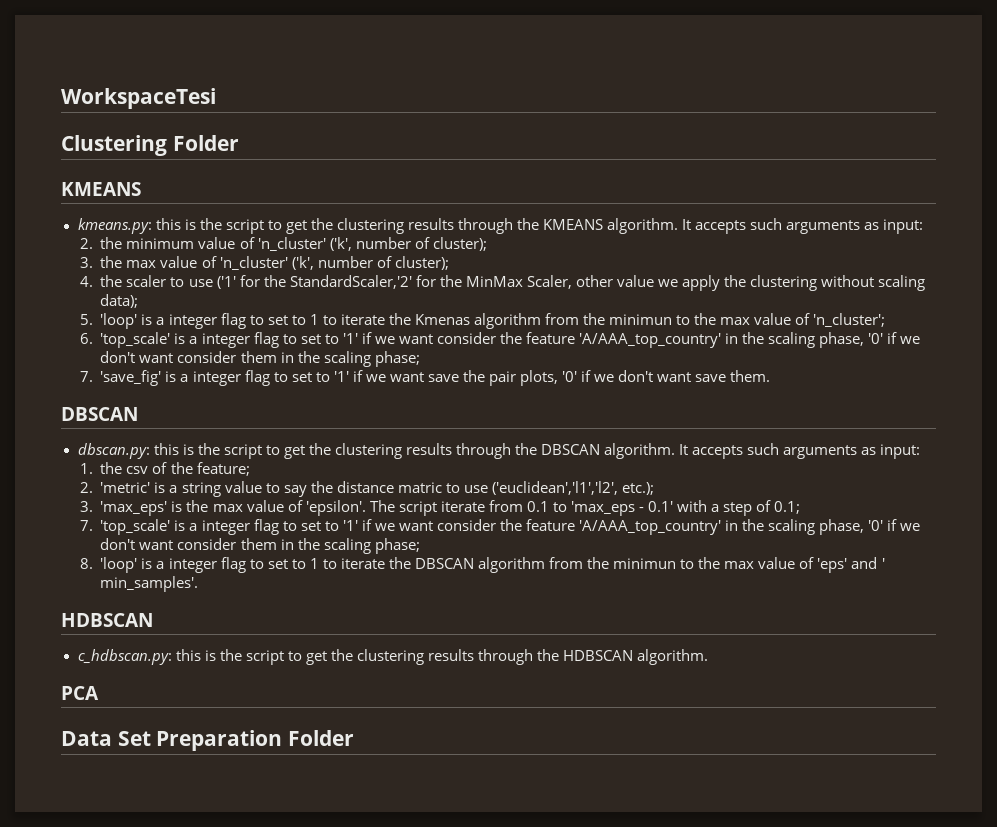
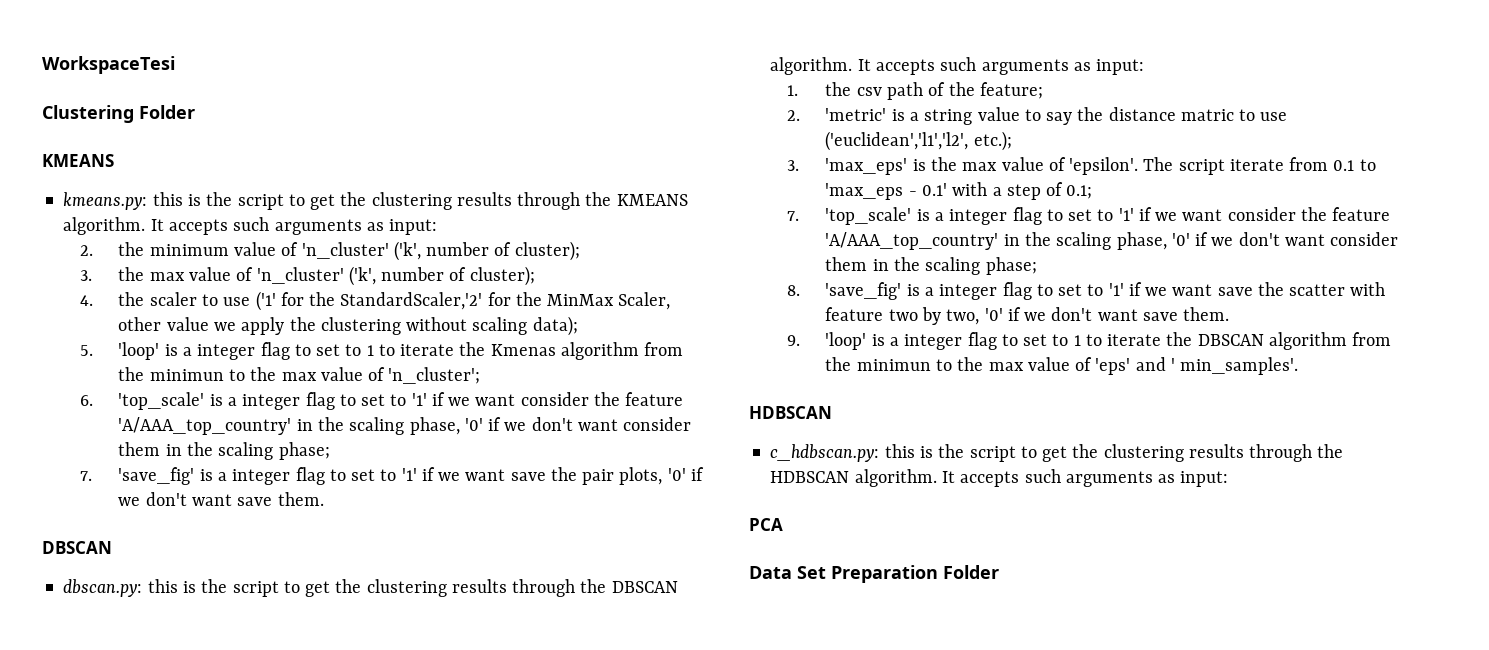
- 1. the csv of the feature;
+ 1. the csv path of the feature;
- 8. 'loop' is a integer flag to set to 1 to iterate the DBSCAN algorithm from the minimun to the max value of 'eps' and ' min_samples'.
+ 8. 'save_fig' is a integer flag to set to '1' if we want save the scatter with feature two by two, '0' if we don't want save them.
+ 9. 'loop' is a integer flag to set to 1 to iterate the DBSCAN algorithm from the minimun to the max value of 'eps' and ' min_samples'.
- c_hdbscan.py: this is the script to get the clustering results through the HDBSCAN algorithm.
+ c_hdbscan.py: this is the script to get the clustering results through the HDBSCAN algorithm. It accepts such arguments as input:

